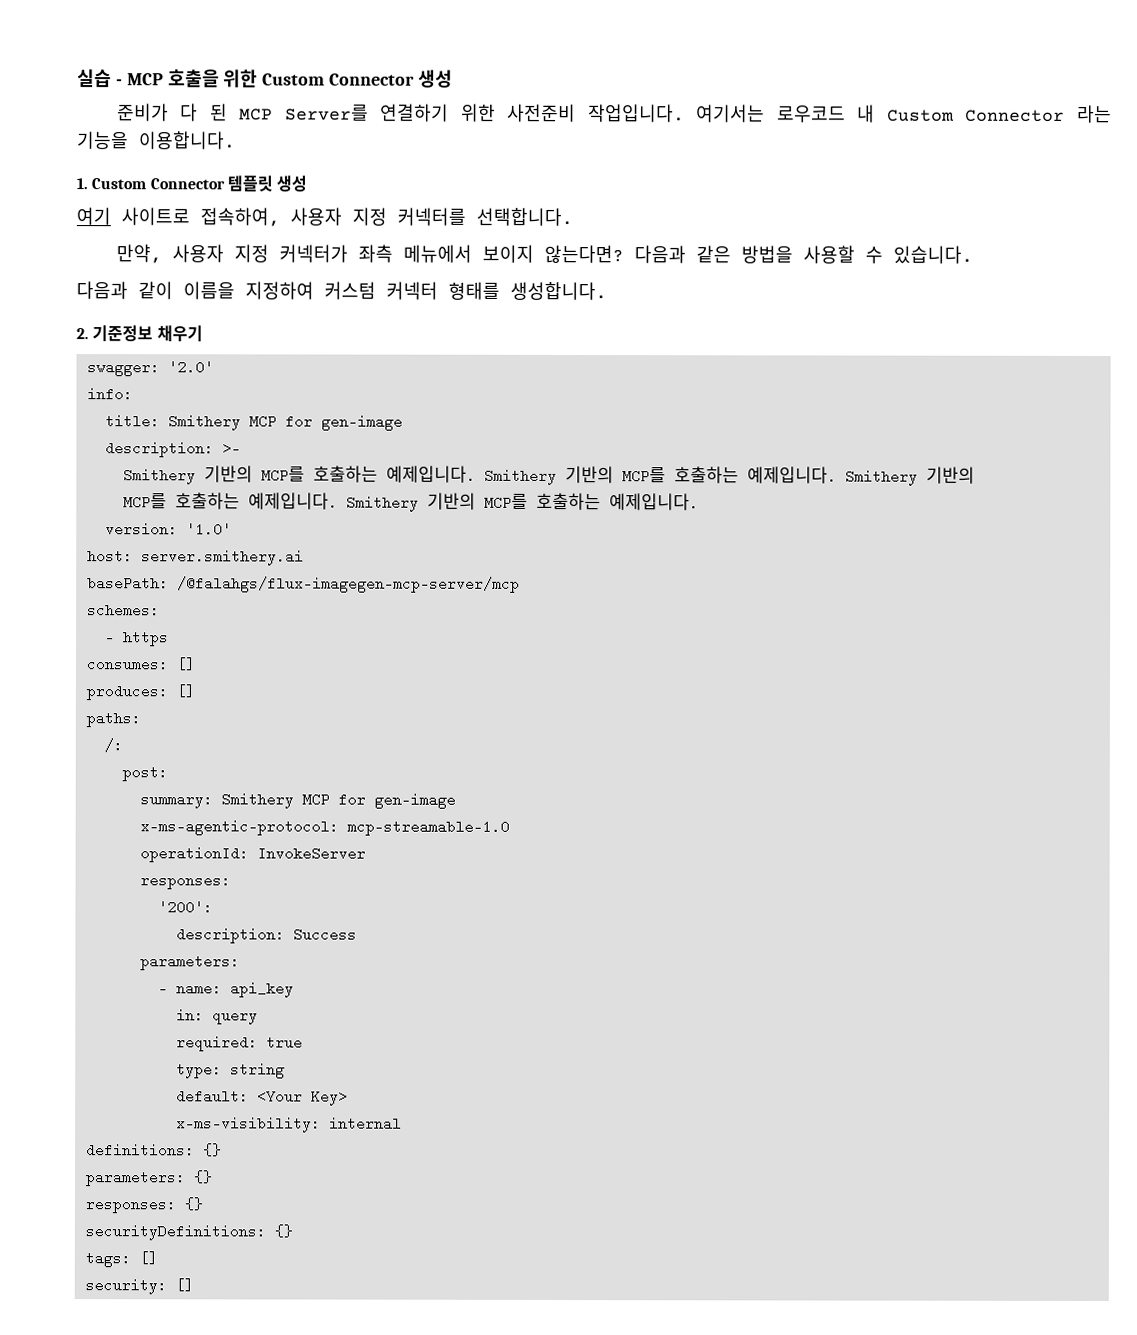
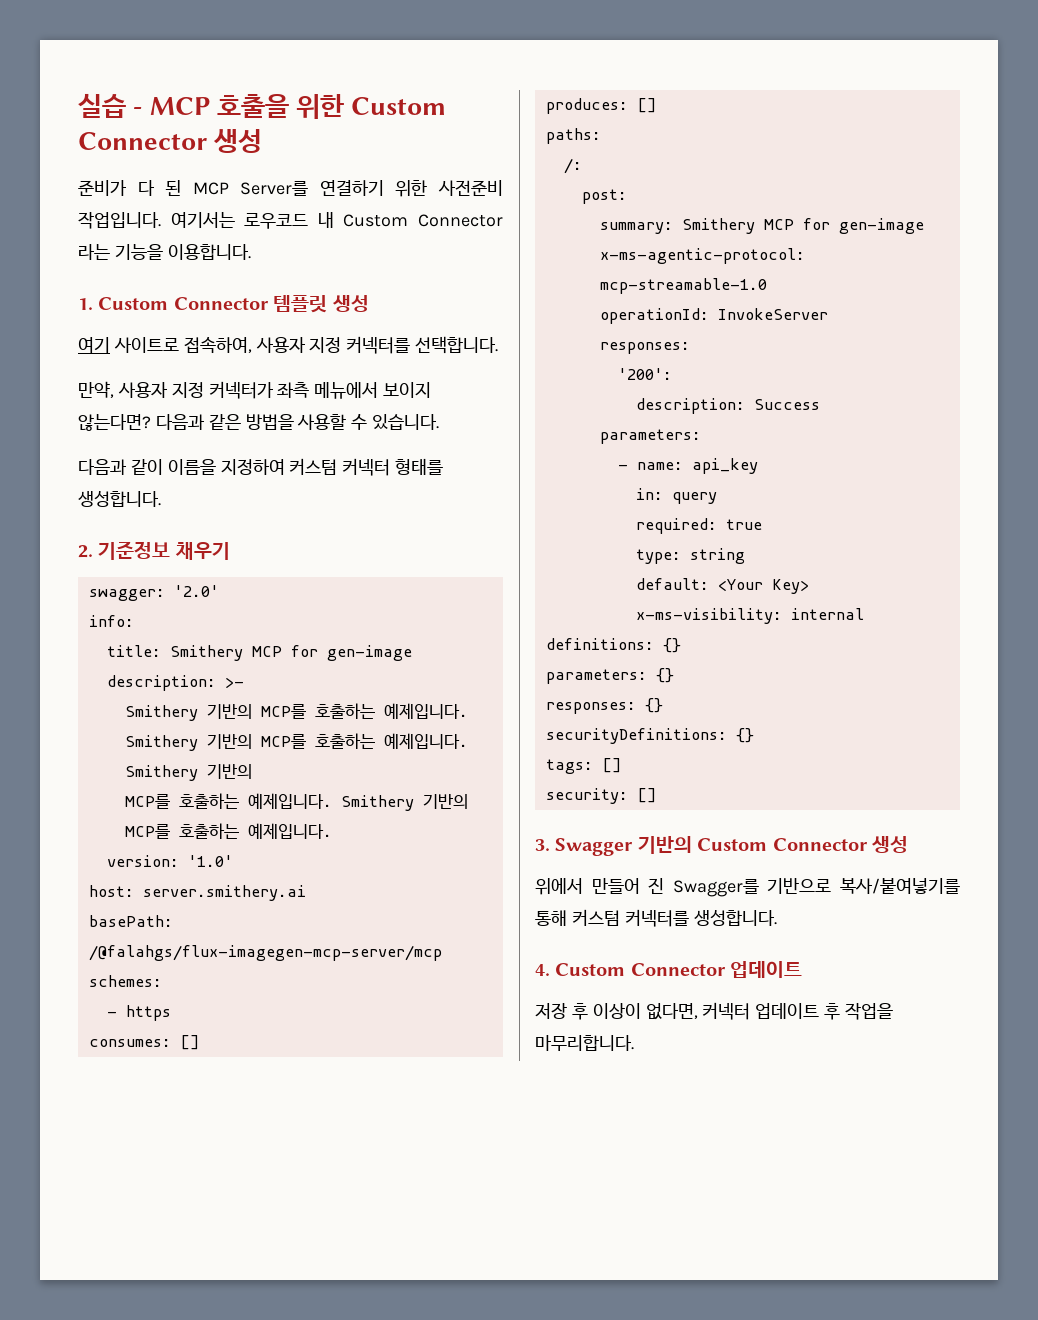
+ 3. Swagger 기반의 Custom Connector 생성
+ 위에서 만들어 진 Swagger를 기반으로 복사/붙여넣기를 통해 커스텀 커넥터를 생성합니다.
+ 4. Custom Connector 업데이트
+ 저장 후 이상이 없다면, 커넥터 업데이트 후 작업을 마무리합니다.

